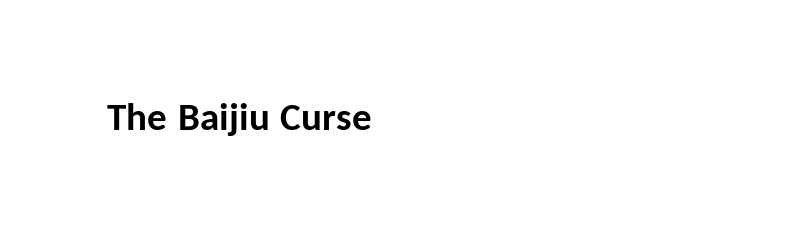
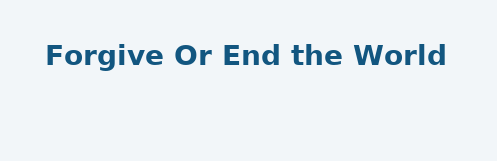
- The Baijiu Curse
+ Forgive Or End the World

